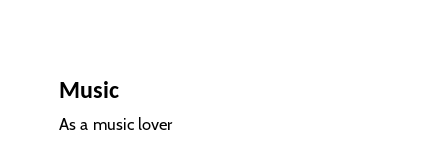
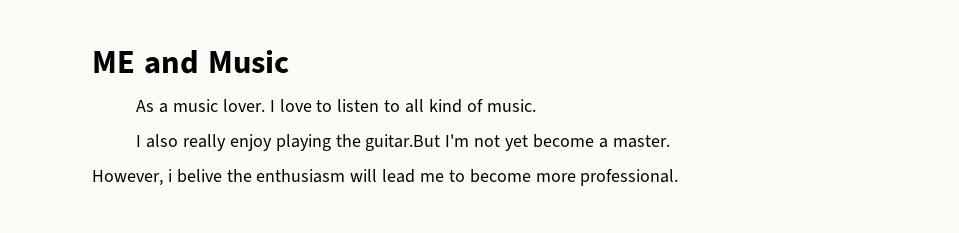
- Music
+ ME and Music
- As a music lover
+ As a music lover. I love to listen to all kind of music.
+ I also really enjoy playing the guitar.But I'm not yet become a master.
+ However, i belive the enthusiasm will lead me to become more professional.

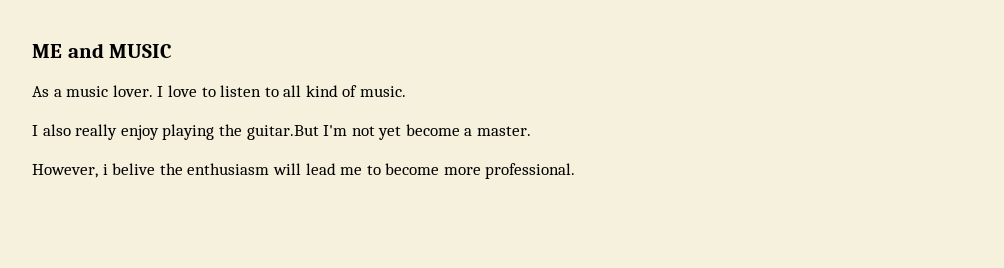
- ME and Music
+ ME and MUSIC

